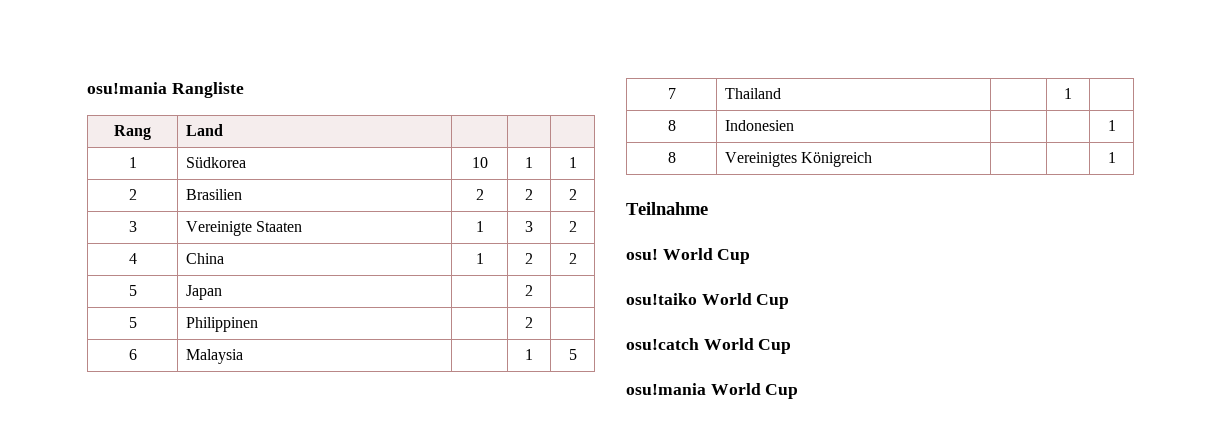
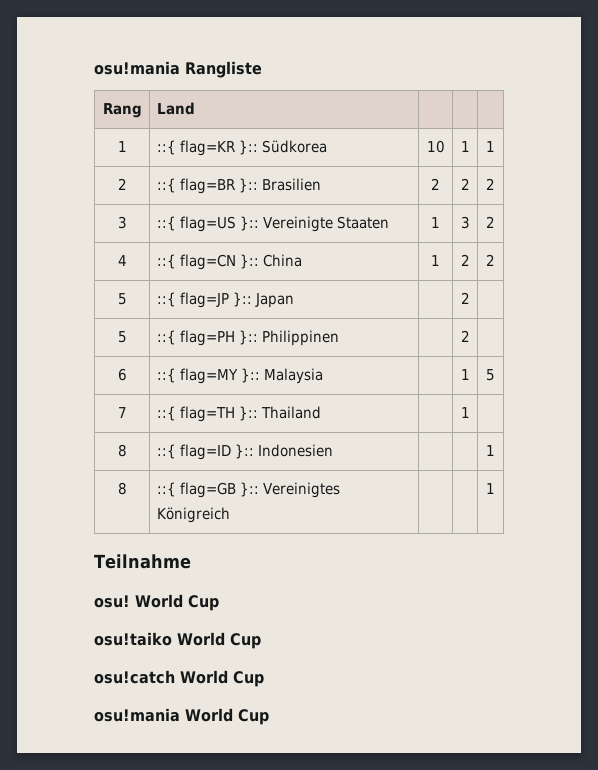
- 1 | Südkorea | 10 | 1 | 1
+ 1 | ::{ flag=KR }:: Südkorea | 10 | 1 | 1
- 2 | Brasilien | 2 | 2 | 2
+ 2 | ::{ flag=BR }:: Brasilien | 2 | 2 | 2
- 3 | Vereinigte Staaten | 1 | 3 | 2
+ 3 | ::{ flag=US }:: Vereinigte Staaten | 1 | 3 | 2
- 4 | China | 1 | 2 | 2
+ 4 | ::{ flag=CN }:: China | 1 | 2 | 2
- 5 | Japan | | 2 |
+ 5 | ::{ flag=JP }:: Japan | | 2 |
- 5 | Philippinen | | 2 |
+ 5 | ::{ flag=PH }:: Philippinen | | 2 |
- 6 | Malaysia | | 1 | 5
+ 6 | ::{ flag=MY }:: Malaysia | | 1 | 5
- 7 | Thailand | | 1 |
+ 7 | ::{ flag=TH }:: Thailand | | 1 |
- 8 | Indonesien | | | 1
+ 8 | ::{ flag=ID }:: Indonesien | | | 1
- 8 | Vereinigtes Königreich | | | 1
+ 8 | ::{ flag=GB }:: Vereinigtes Königreich | | | 1

